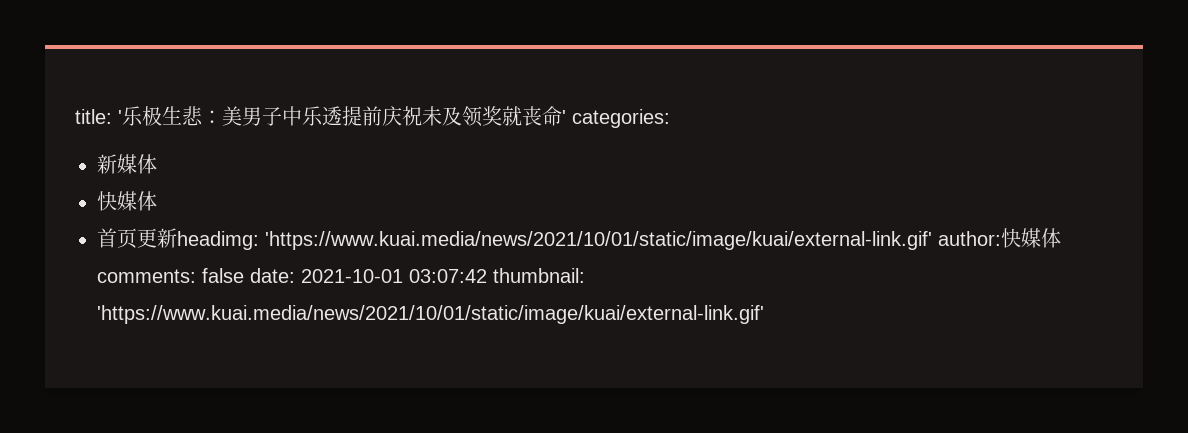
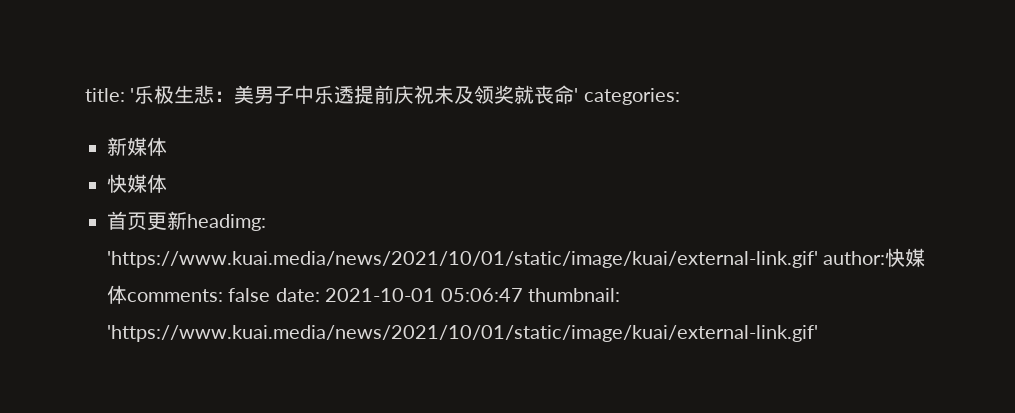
- 首页更新headimg: 'https://www.kuai.media/news/2021/10/01/static/image/kuai/external-link.gif' author:快媒体comments: false date: 2021-10-01 03:07:42 thumbnail: 'https://www.kuai.media/news/2021/10/01/static/image/kuai/external-link.gif'
+ 首页更新headimg: 'https://www.kuai.media/news/2021/10/01/static/image/kuai/external-link.gif' author:快媒体comments: false date: 2021-10-01 05:06:47 thumbnail: 'https://www.kuai.media/news/2021/10/01/static/image/kuai/external-link.gif'

